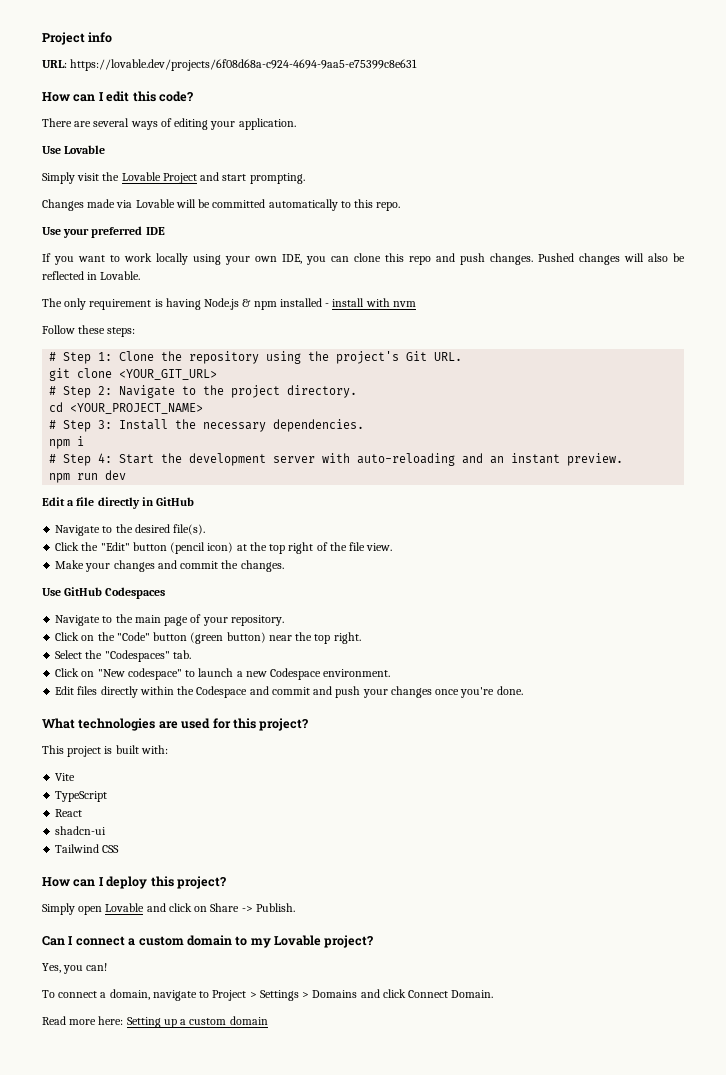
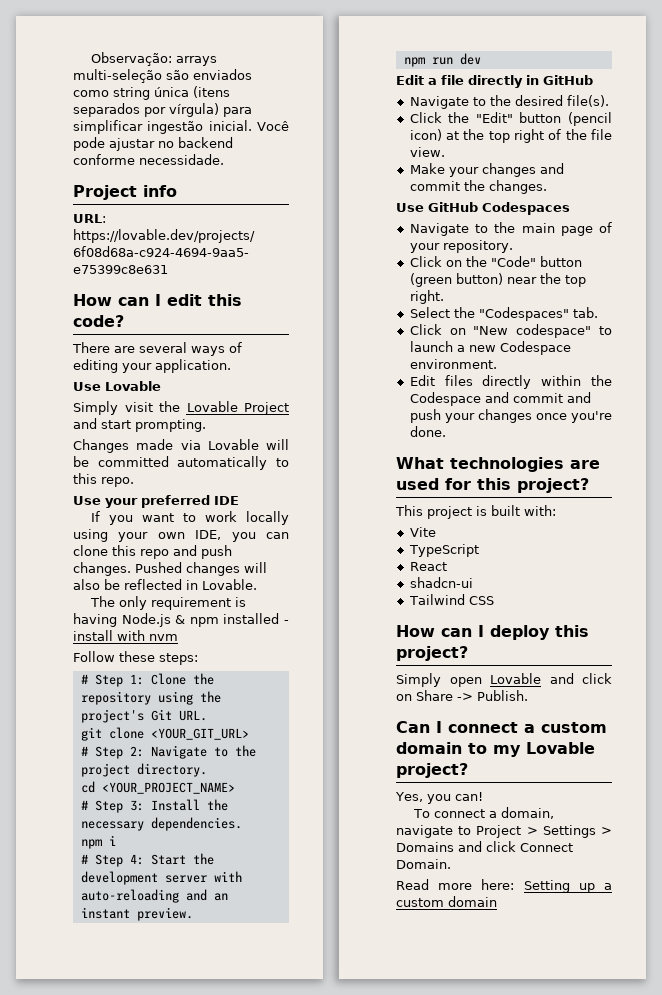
+ Observação: arrays multi-seleção são enviados como string única (itens separados por vírgula) para simplificar ingestão inicial. Você pode ajustar no backend conforme necessidade.

